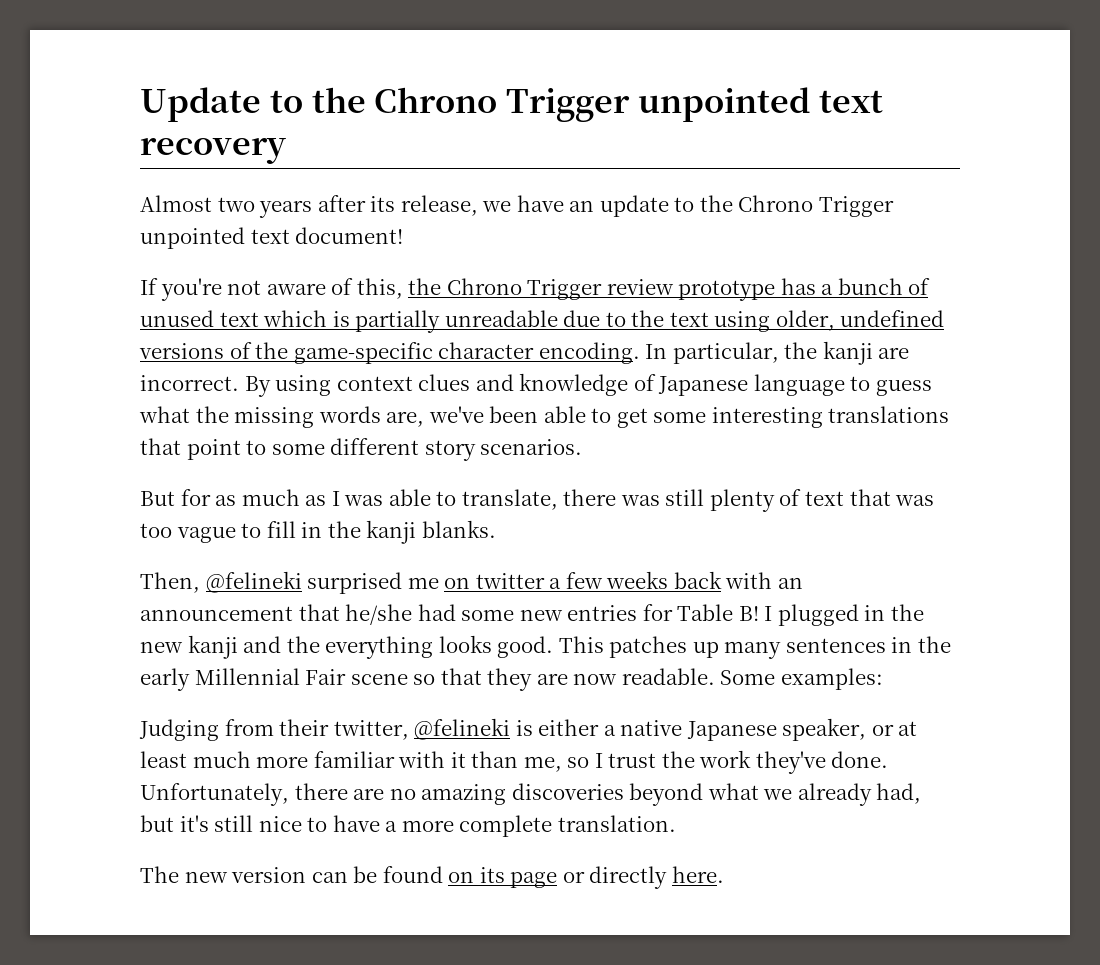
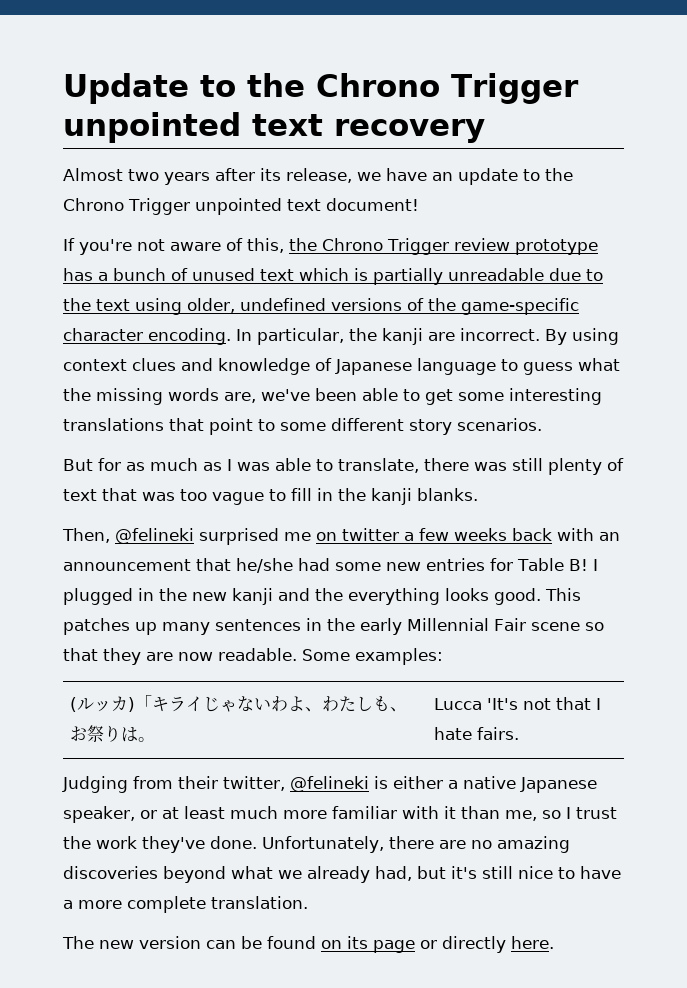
+ (ルッカ)「キライじゃないわよ、わたしも、お祭りは。 | Lucca 'It's not that I hate fairs.

